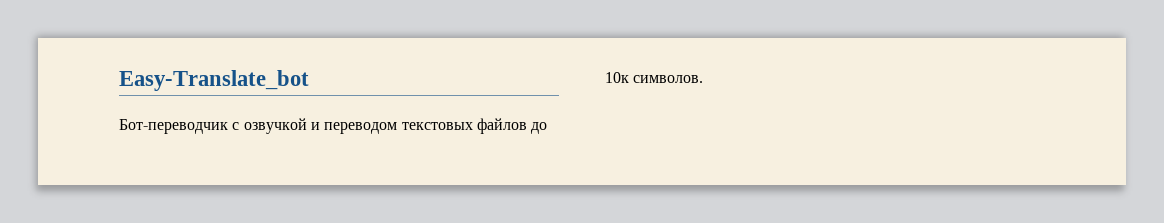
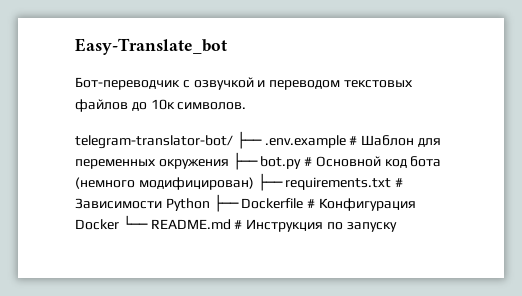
+ telegram-translator-bot/ ├── .env.example # Шаблон для переменных окружения ├── bot.py # Основной код бота (немного модифицирован) ├── requirements.txt # Зависимости Python ├── Dockerfile # Конфигурация Docker └── README.md # Инструкция по запуску

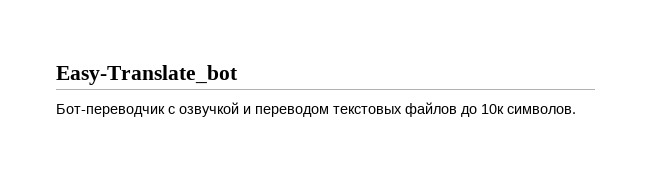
- telegram-translator-bot/ ├── .env.example # Шаблон для переменных окружения ├── bot.py # Основной код бота (немного модифицирован) ├── requirements.txt # Зависимости Python ├── Dockerfile # Конфигурация Docker └── README.md # Инструкция по запуску

